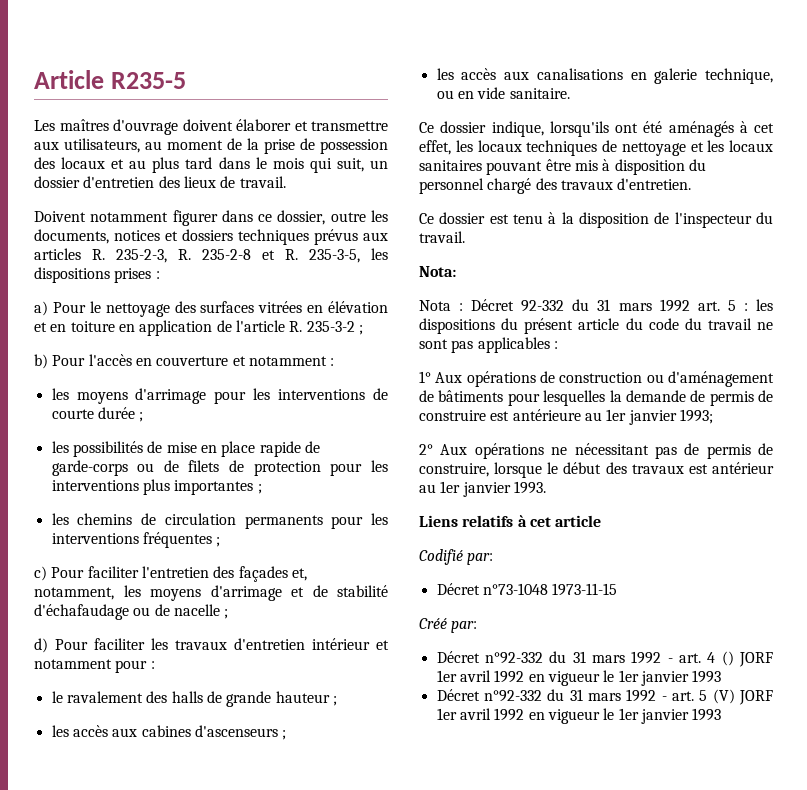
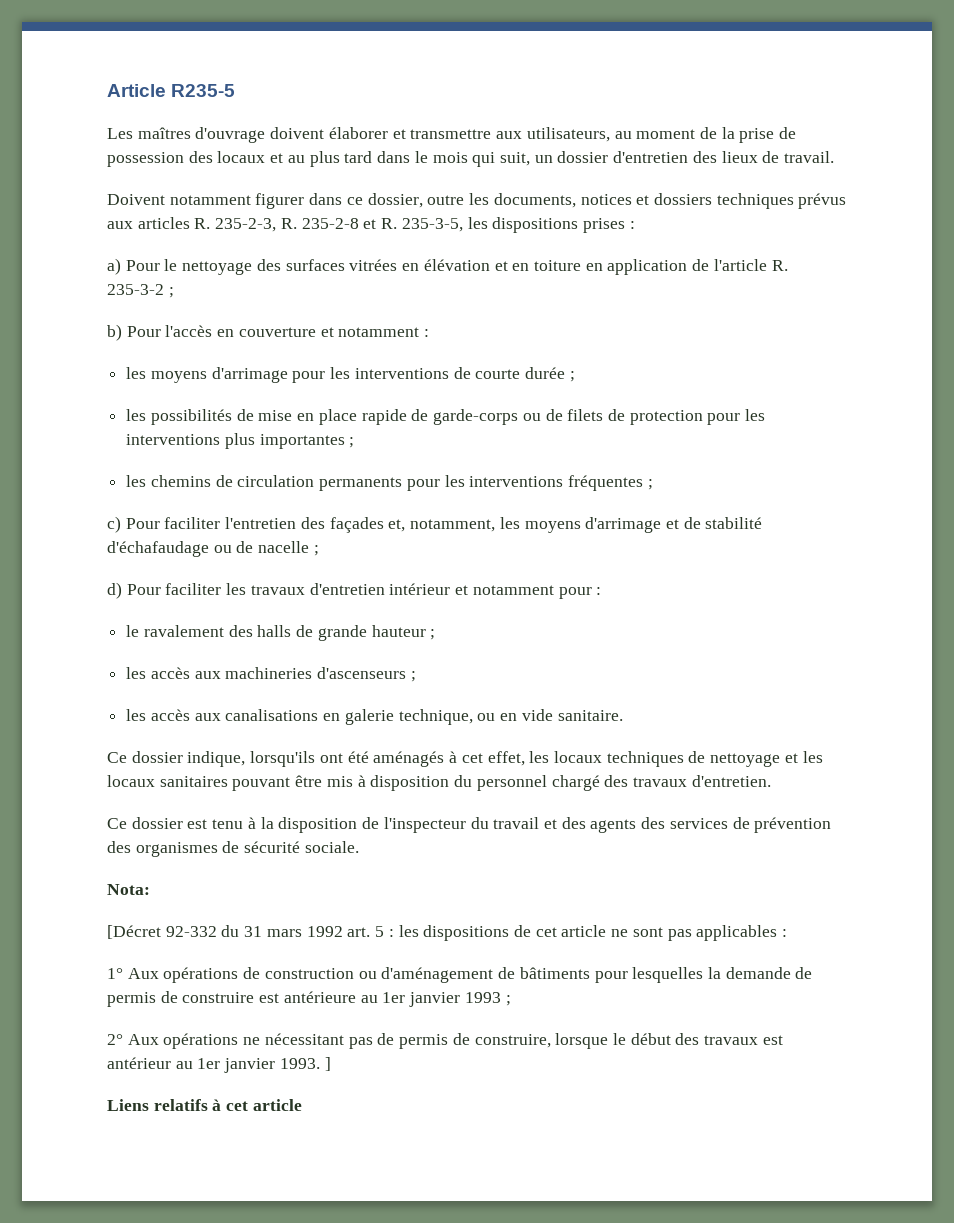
- les accès aux cabines d'ascenseurs ;
+ les accès aux machineries d'ascenseurs ;
- Ce dossier est tenu à la disposition de l'inspecteur du travail.
+ Ce dossier est tenu à la disposition de l'inspecteur du travail et des agents des services de prévention des organismes de sécurité sociale.
  Nota:
- Nota : Décret 92-332 du 31 mars 1992 art. 5 : les dispositions du présent article du code du travail ne sont pas applicables :
+ [Décret 92-332 du 31 mars 1992 art. 5 : les dispositions de cet article ne sont pas applicables :
- 1° Aux opérations de construction ou d'aménagement de bâtiments pour lesquelles la demande de permis de construire est antérieure au 1er janvier 1993;
+ 1° Aux opérations de construction ou d'aménagement de bâtiments pour lesquelles la demande de permis de construire est antérieure au 1er janvier 1993 ;
- 2° Aux opérations ne nécessitant pas de permis de construire, lorsque le début des travaux est antérieur au 1er janvier 1993.
+ 2° Aux opérations ne nécessitant pas de permis de construire, lorsque le début des travaux est antérieur au 1er janvier 1993. ]
- Codifié par:
- Décret n°73-1048 1973-11-15
- Créé par:
- Décret n°92-332 du 31 mars 1992 - art. 4 () JORF 1er avril 1992 en vigueur le 1er janvier 1993
- Décret n°92-332 du 31 mars 1992 - art. 5 (V) JORF 1er avril 1992 en vigueur le 1er janvier 1993

